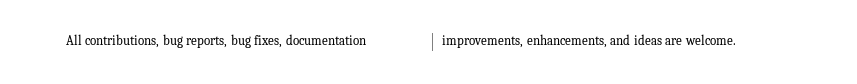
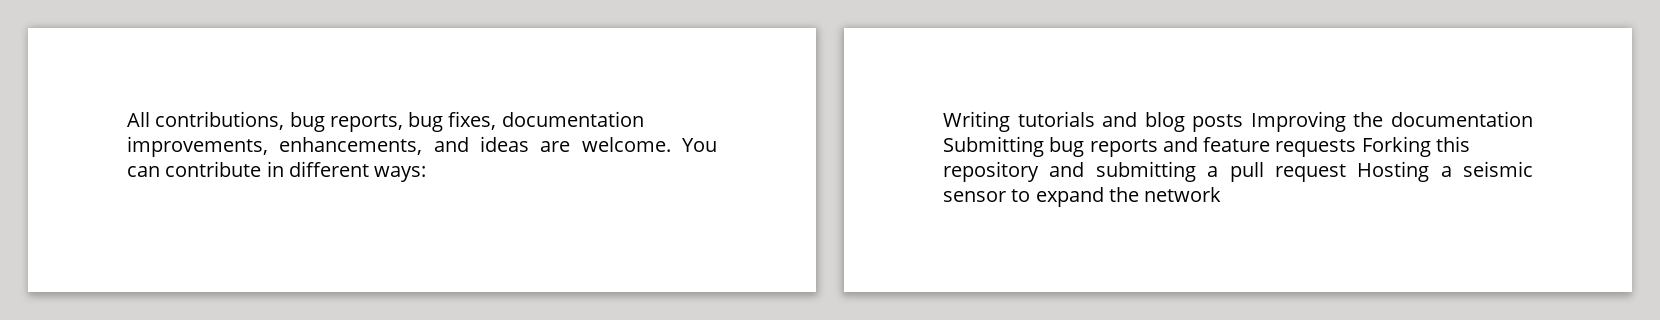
+ You can contribute in different ways:
+ Writing tutorials and blog posts Improving the documentation Submitting bug reports and feature requests Forking this repository and submitting a pull request Hosting a seismic sensor to expand the network

